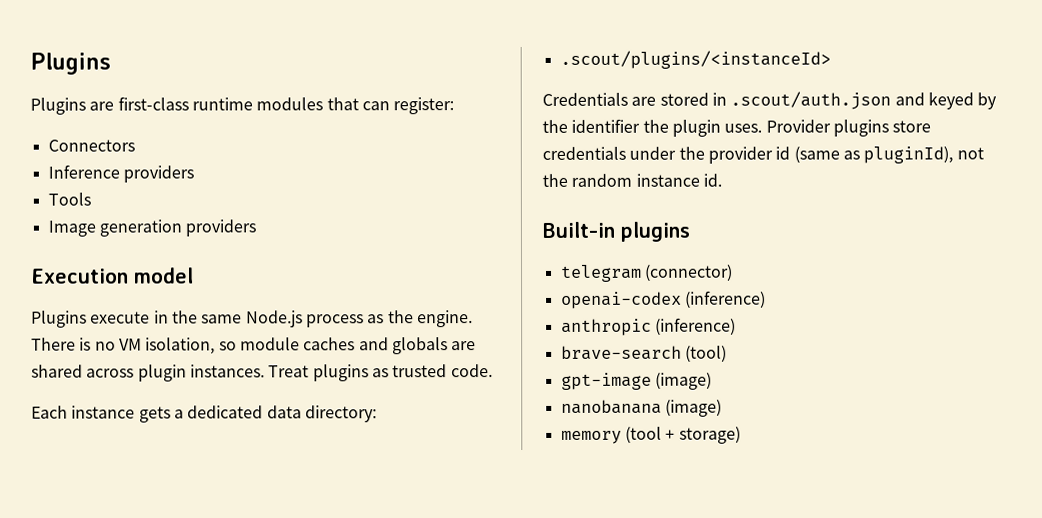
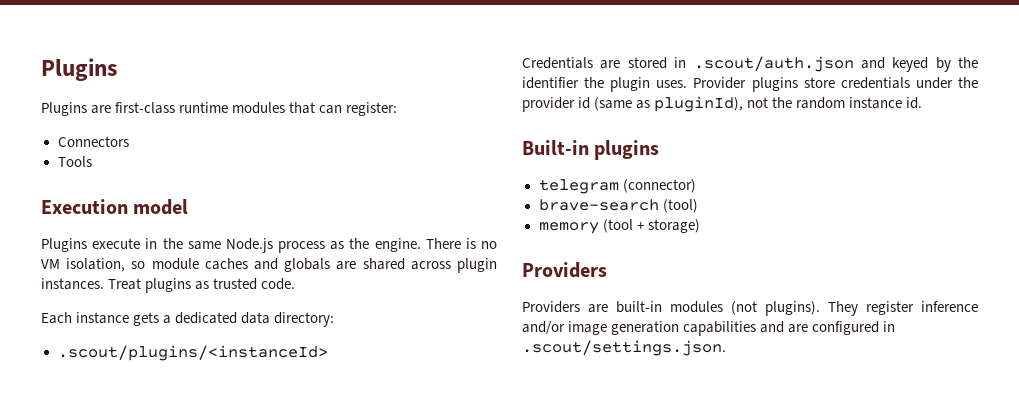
- Inference providers
- Image generation providers
- openai-codex (inference)
- anthropic (inference)
  brave-search (tool)
- gpt-image (image)
- nanobanana (image)
  memory (tool + storage)
+ Providers
+ Providers are built-in modules (not plugins). They register inference and/or image generation capabilities and are configured in .scout/settings.json.

